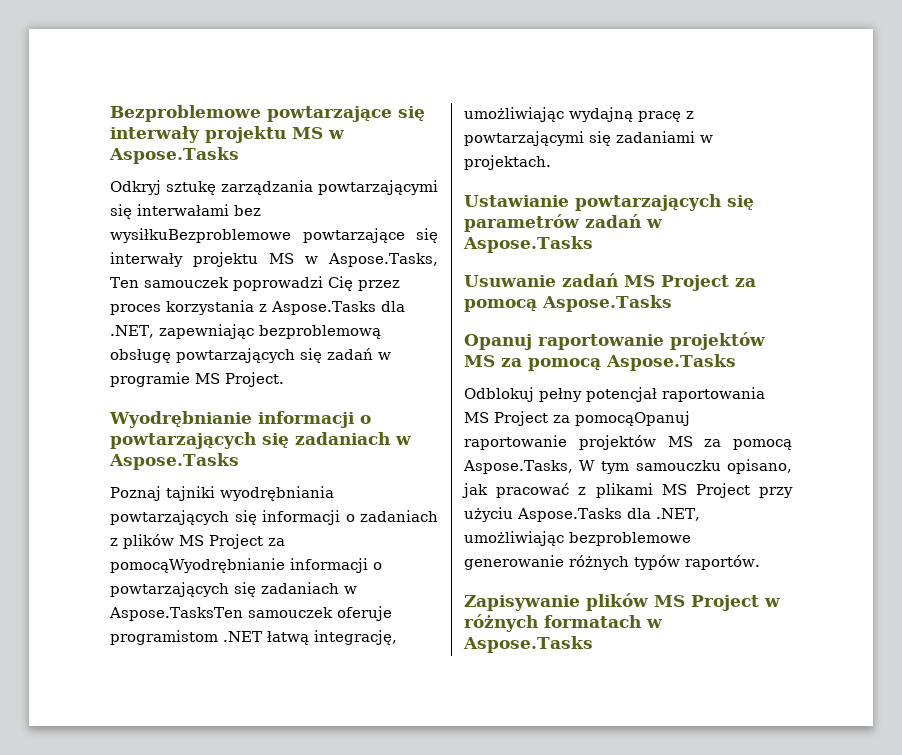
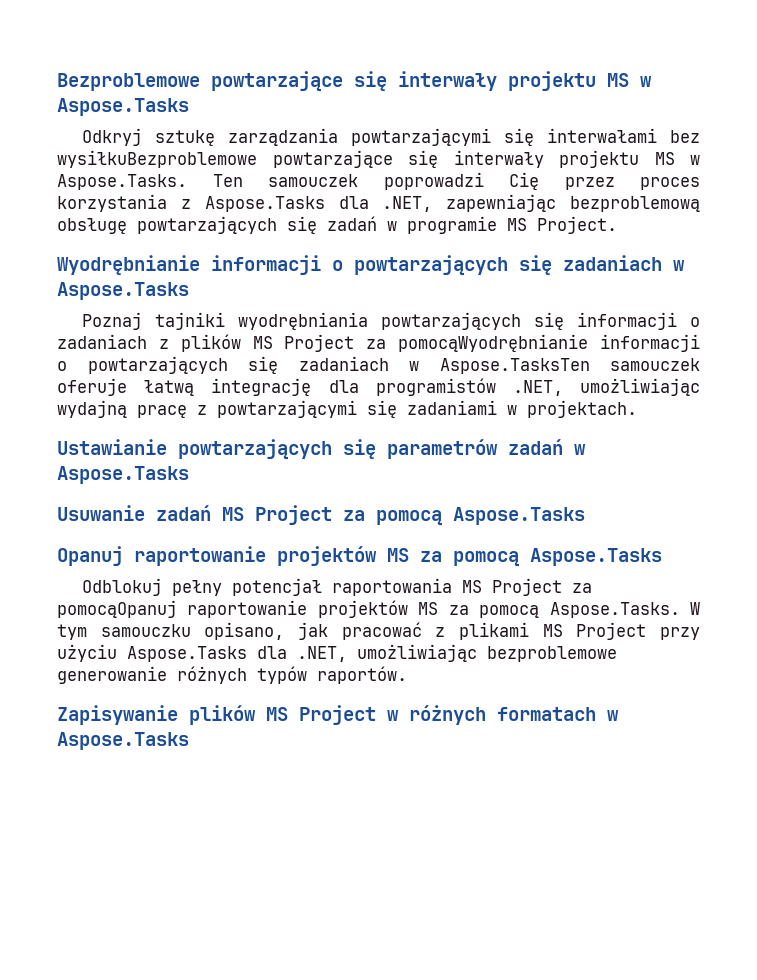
- Odkryj sztukę zarządzania powtarzającymi się interwałami bez wysiłkuBezproblemowe powtarzające się interwały projektu MS w Aspose.Tasks, Ten samouczek poprowadzi Cię przez proces korzystania z Aspose.Tasks dla .NET, zapewniając bezproblemową obsługę powtarzających się zadań w programie MS Project.
+ Odkryj sztukę zarządzania powtarzającymi się interwałami bez wysiłkuBezproblemowe powtarzające się interwały projektu MS w Aspose.Tasks. Ten samouczek poprowadzi Cię przez proces korzystania z Aspose.Tasks dla .NET, zapewniając bezproblemową obsługę powtarzających się zadań w programie MS Project.
- Poznaj tajniki wyodrębniania powtarzających się informacji o zadaniach z plików MS Project za pomocąWyodrębnianie informacji o powtarzających się zadaniach w Aspose.TasksTen samouczek oferuje programistom .NET łatwą integrację, umożliwiając wydajną pracę z powtarzającymi się zadaniami w projektach.
+ Poznaj tajniki wyodrębniania powtarzających się informacji o zadaniach z plików MS Project za pomocąWyodrębnianie informacji o powtarzających się zadaniach w Aspose.TasksTen samouczek oferuje łatwą integrację dla programistów .NET, umożliwiając wydajną pracę z powtarzającymi się zadaniami w projektach.
- Odblokuj pełny potencjał raportowania MS Project za pomocąOpanuj raportowanie projektów MS za pomocą Aspose.Tasks, W tym samouczku opisano, jak pracować z plikami MS Project przy użyciu Aspose.Tasks dla .NET, umożliwiając bezproblemowe generowanie różnych typów raportów.
+ Odblokuj pełny potencjał raportowania MS Project za pomocąOpanuj raportowanie projektów MS za pomocą Aspose.Tasks. W tym samouczku opisano, jak pracować z plikami MS Project przy użyciu Aspose.Tasks dla .NET, umożliwiając bezproblemowe generowanie różnych typów raportów.

